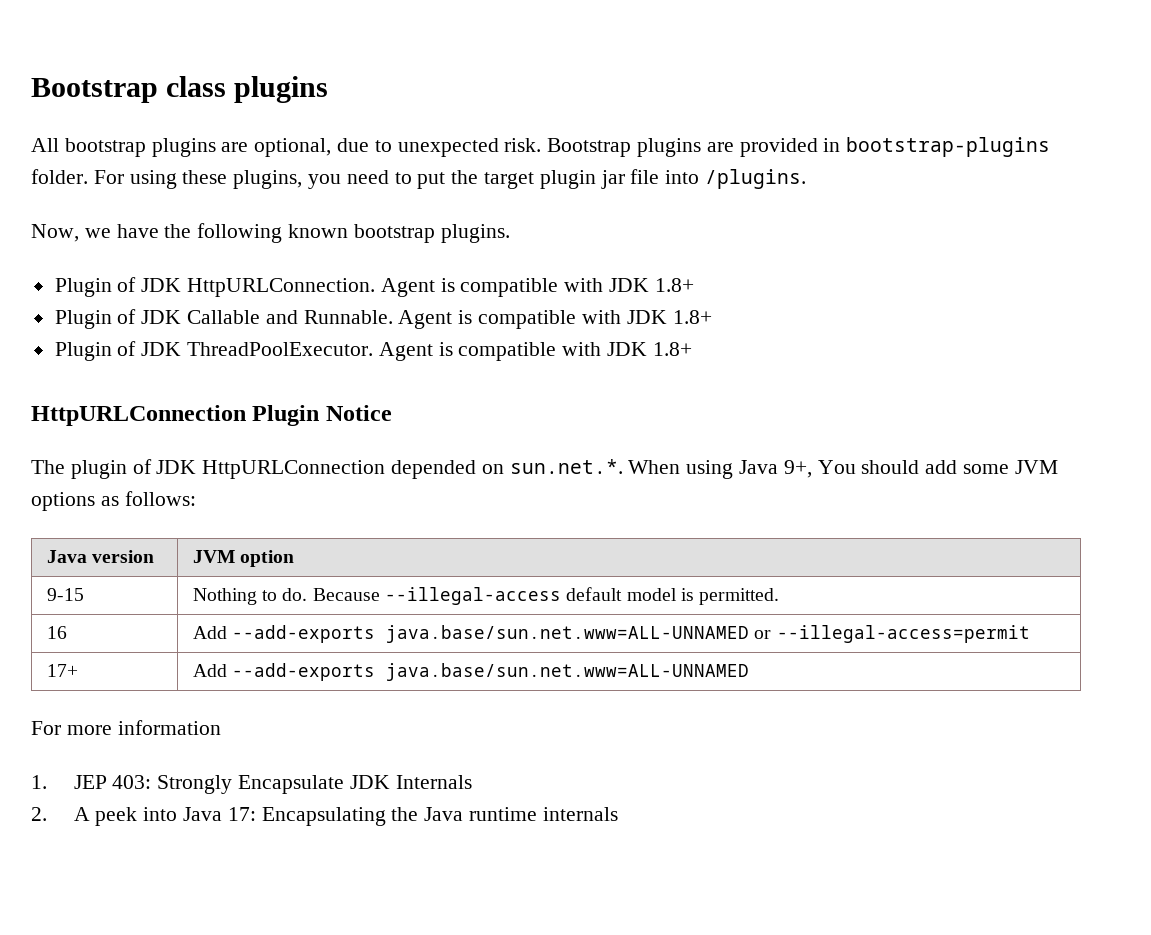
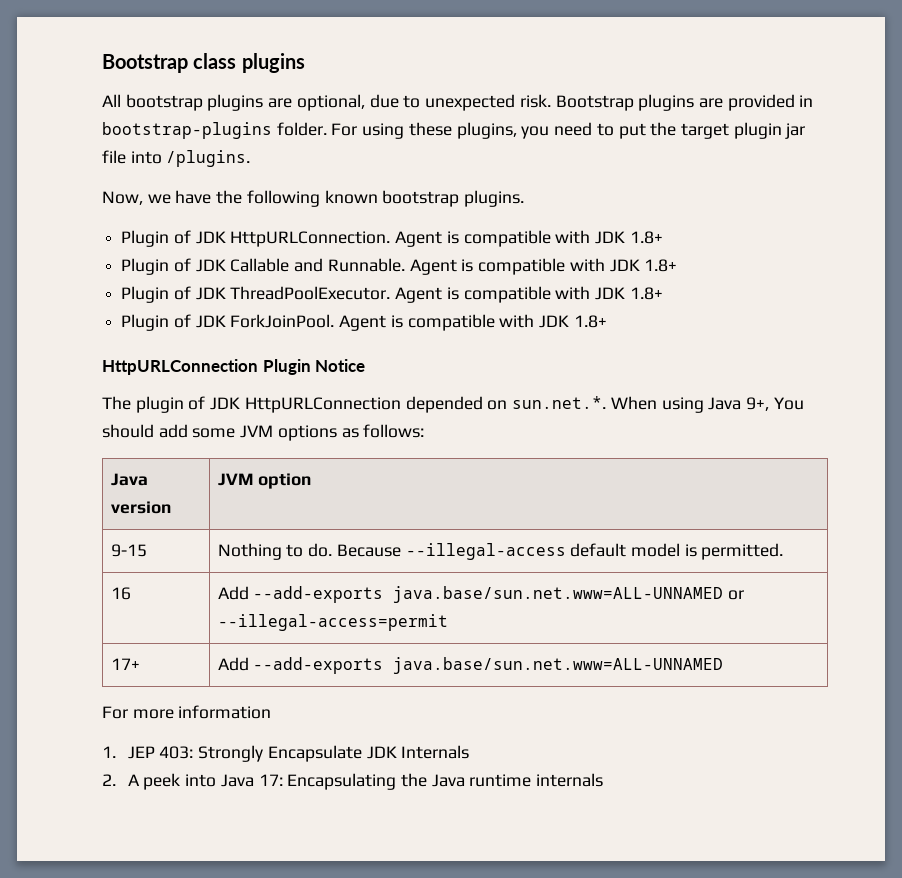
+ Plugin of JDK ForkJoinPool. Agent is compatible with JDK 1.8+

